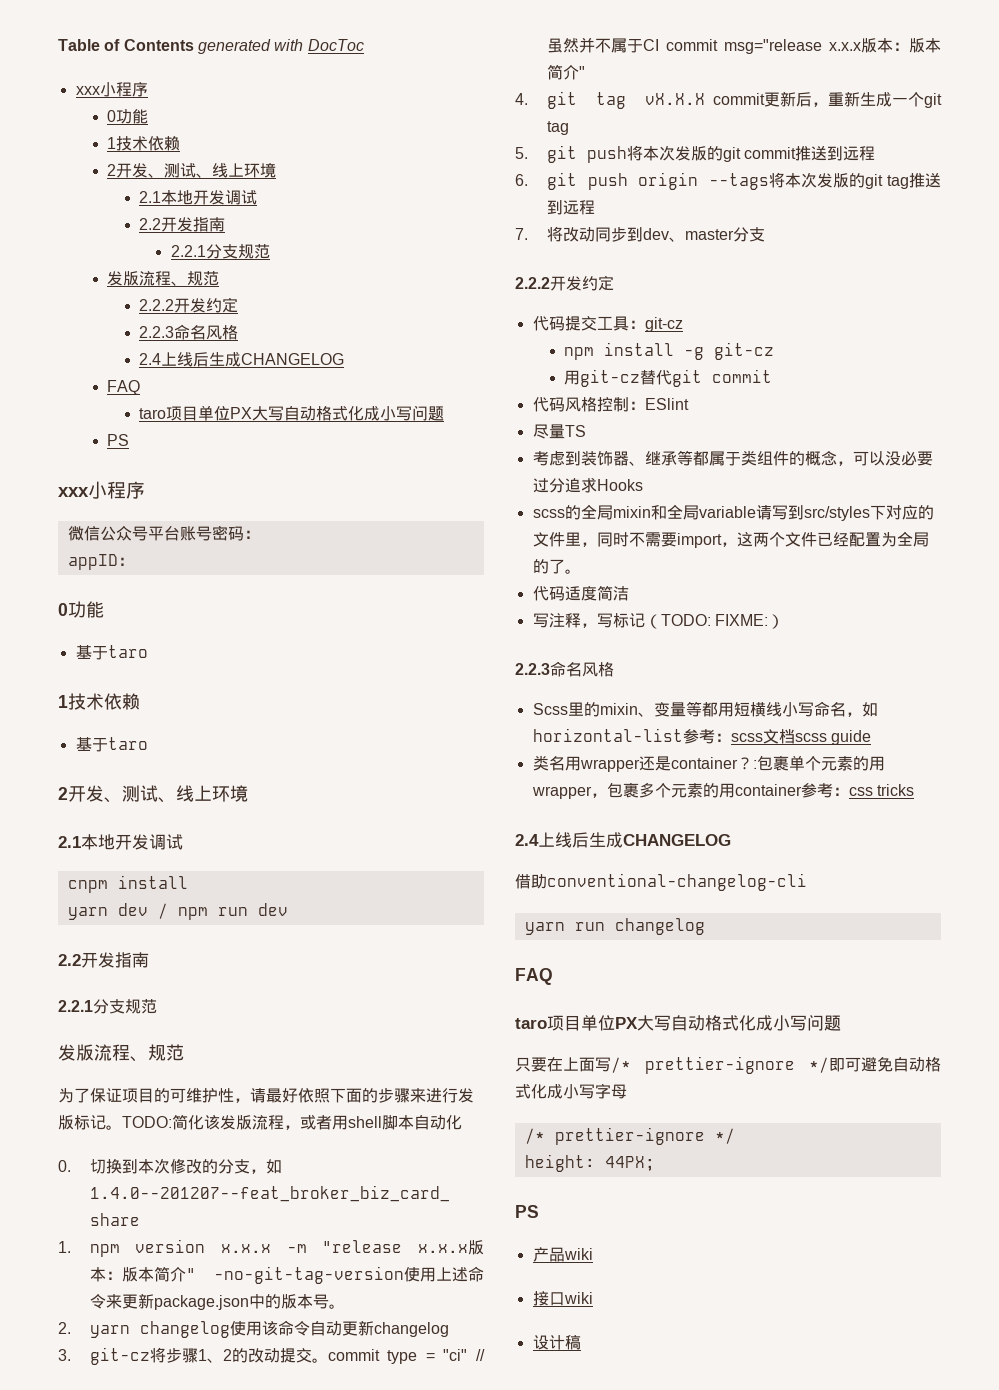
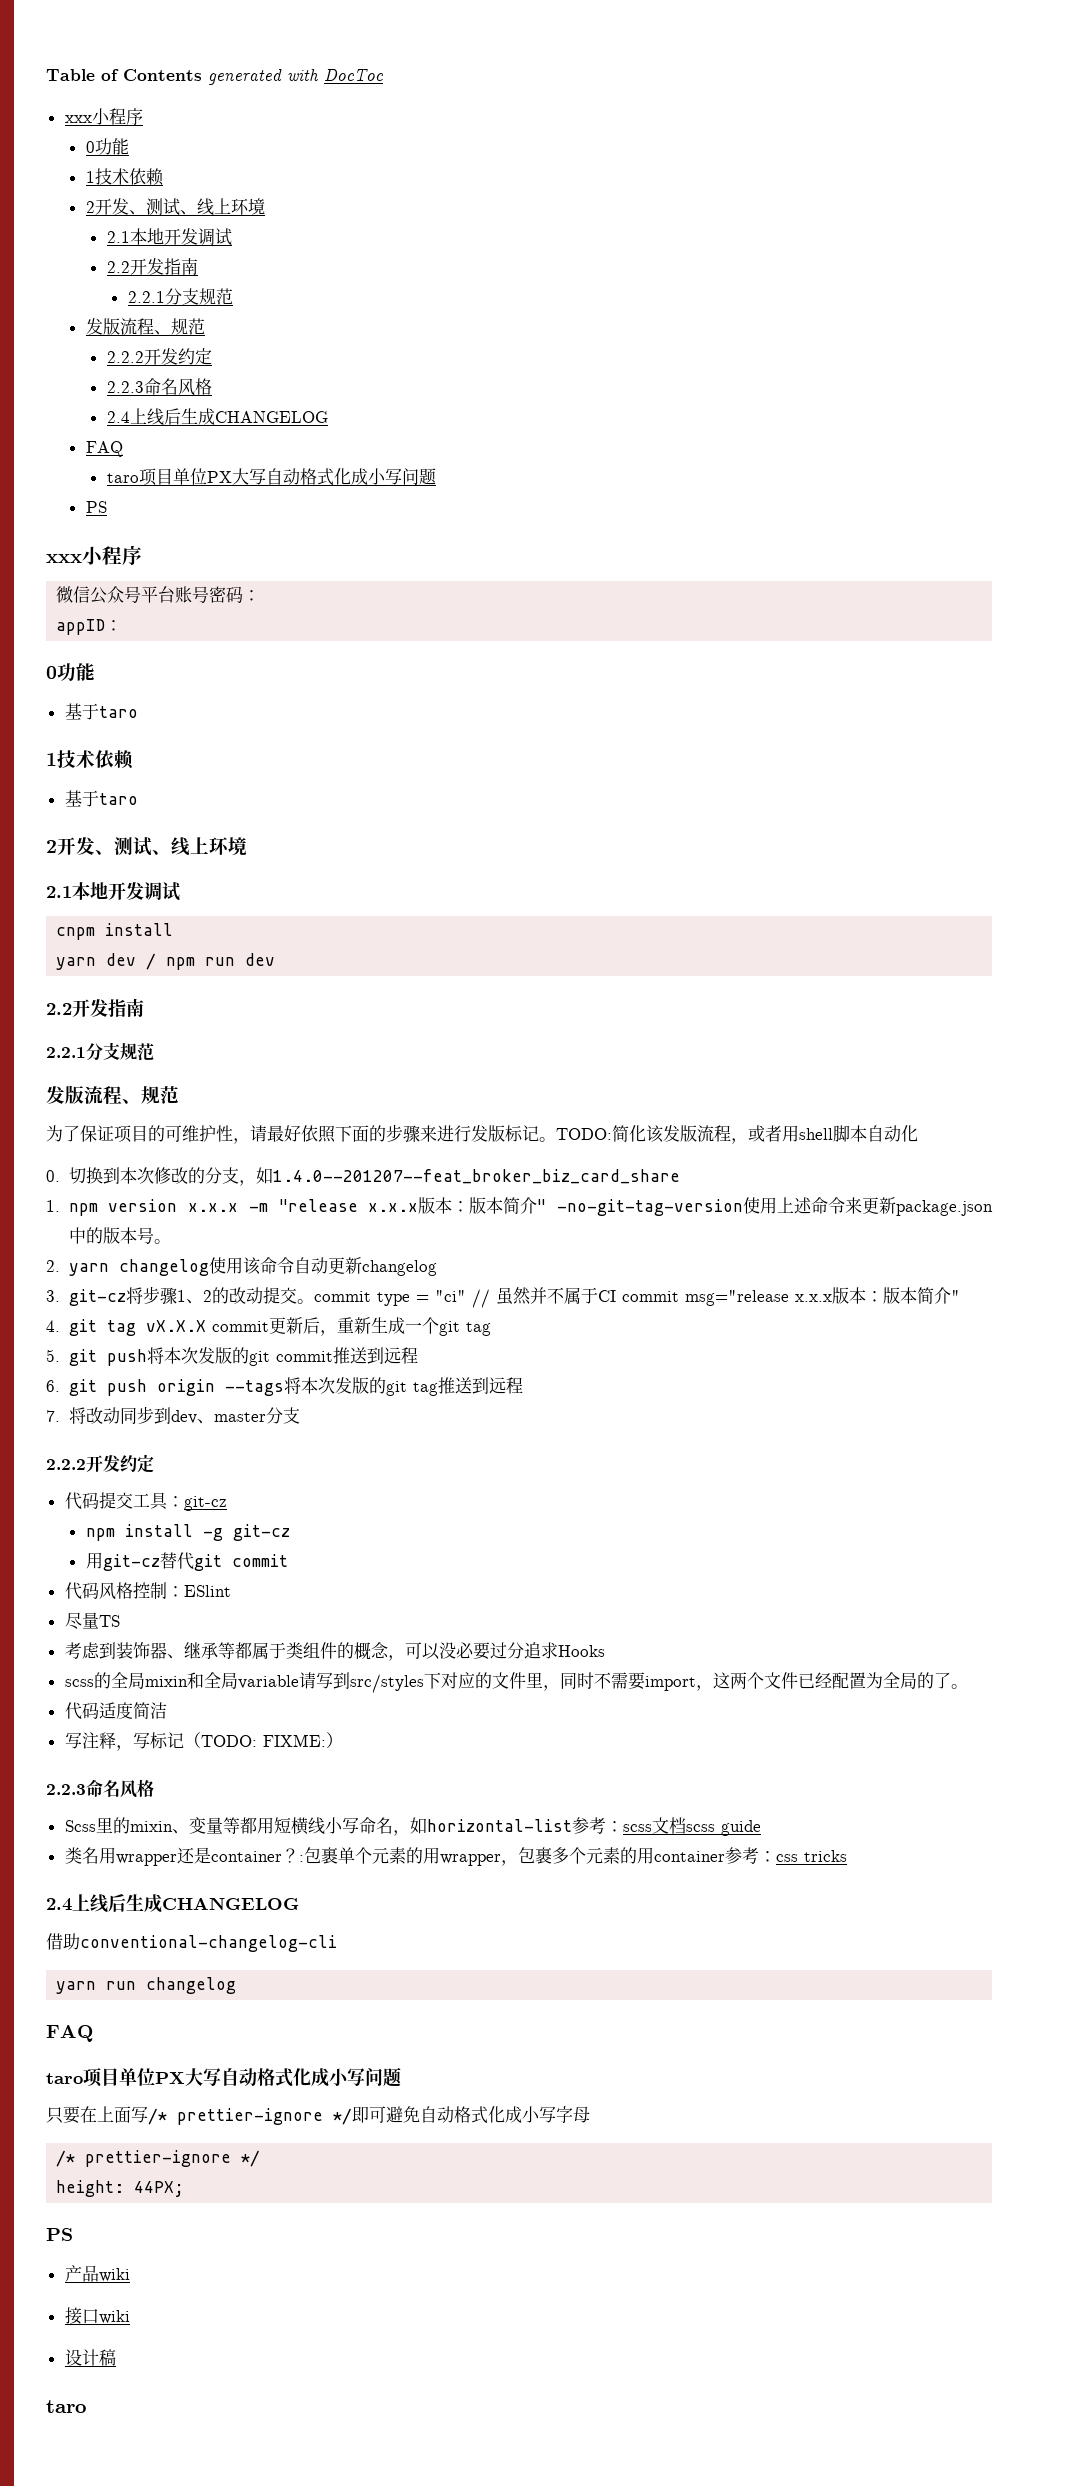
  设计稿
+ taro

